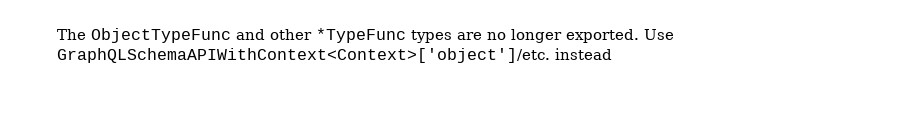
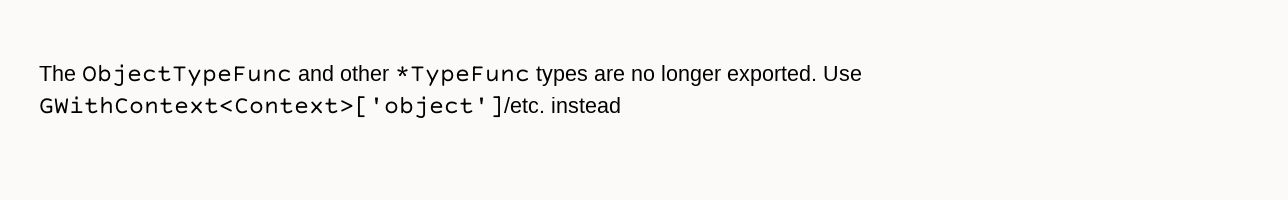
- Use GraphQLSchemaAPIWithContext<Context>['object']/etc. instead
+ Use GWithContext<Context>['object']/etc. instead

